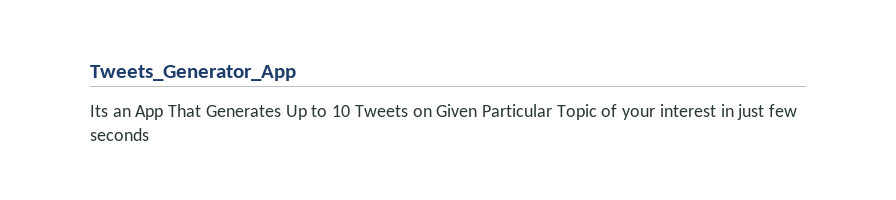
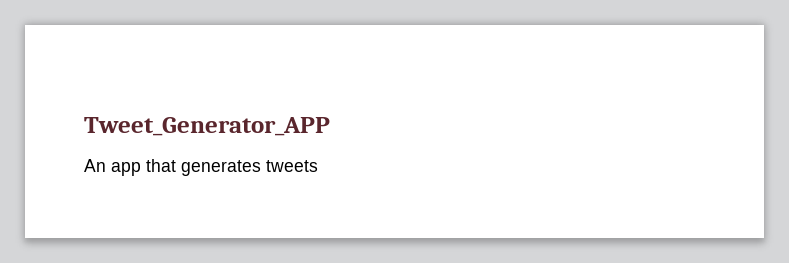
- Tweets_Generator_App
- Its an App That Generates Up to 10 Tweets on Given Particular Topic of your interest in just few seconds
+ Tweet_Generator_APP
+ An app that generates tweets

